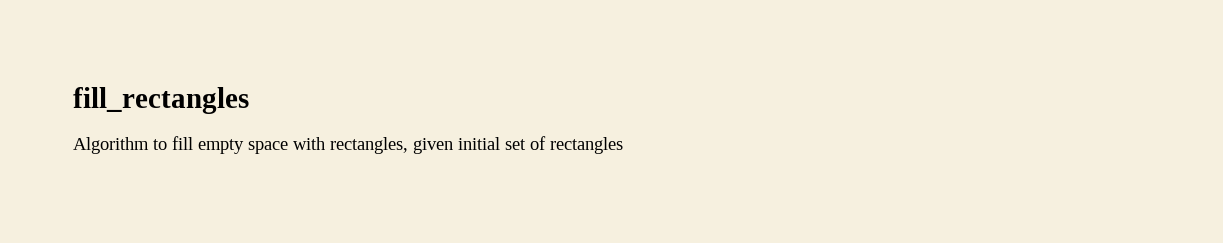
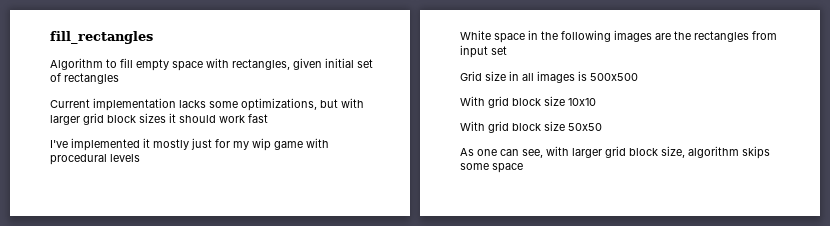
+ Current implementation lacks some optimizations, but with larger grid block sizes it should work fast
+ I've implemented it mostly just for my wip game with procedural levels
+ White space in the following images are the rectangles from input set
+ Grid size in all images is 500x500
+ With grid block size 10x10
+ With grid block size 50x50
+ As one can see, with larger grid block size, algorithm skips some space

